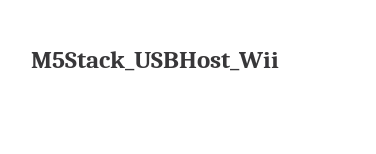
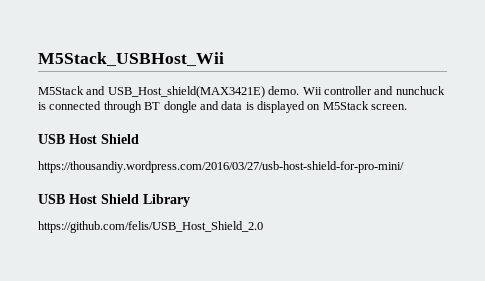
+ M5Stack and USB_Host_shield(MAX3421E) demo. Wii controller and nunchuck is connected through BT dongle and data is displayed on M5Stack screen.
+ USB Host Shield
+ https://thousandiy.wordpress.com/2016/03/27/usb-host-shield-for-pro-mini/
+ USB Host Shield Library
+ https://github.com/felis/USB_Host_Shield_2.0

